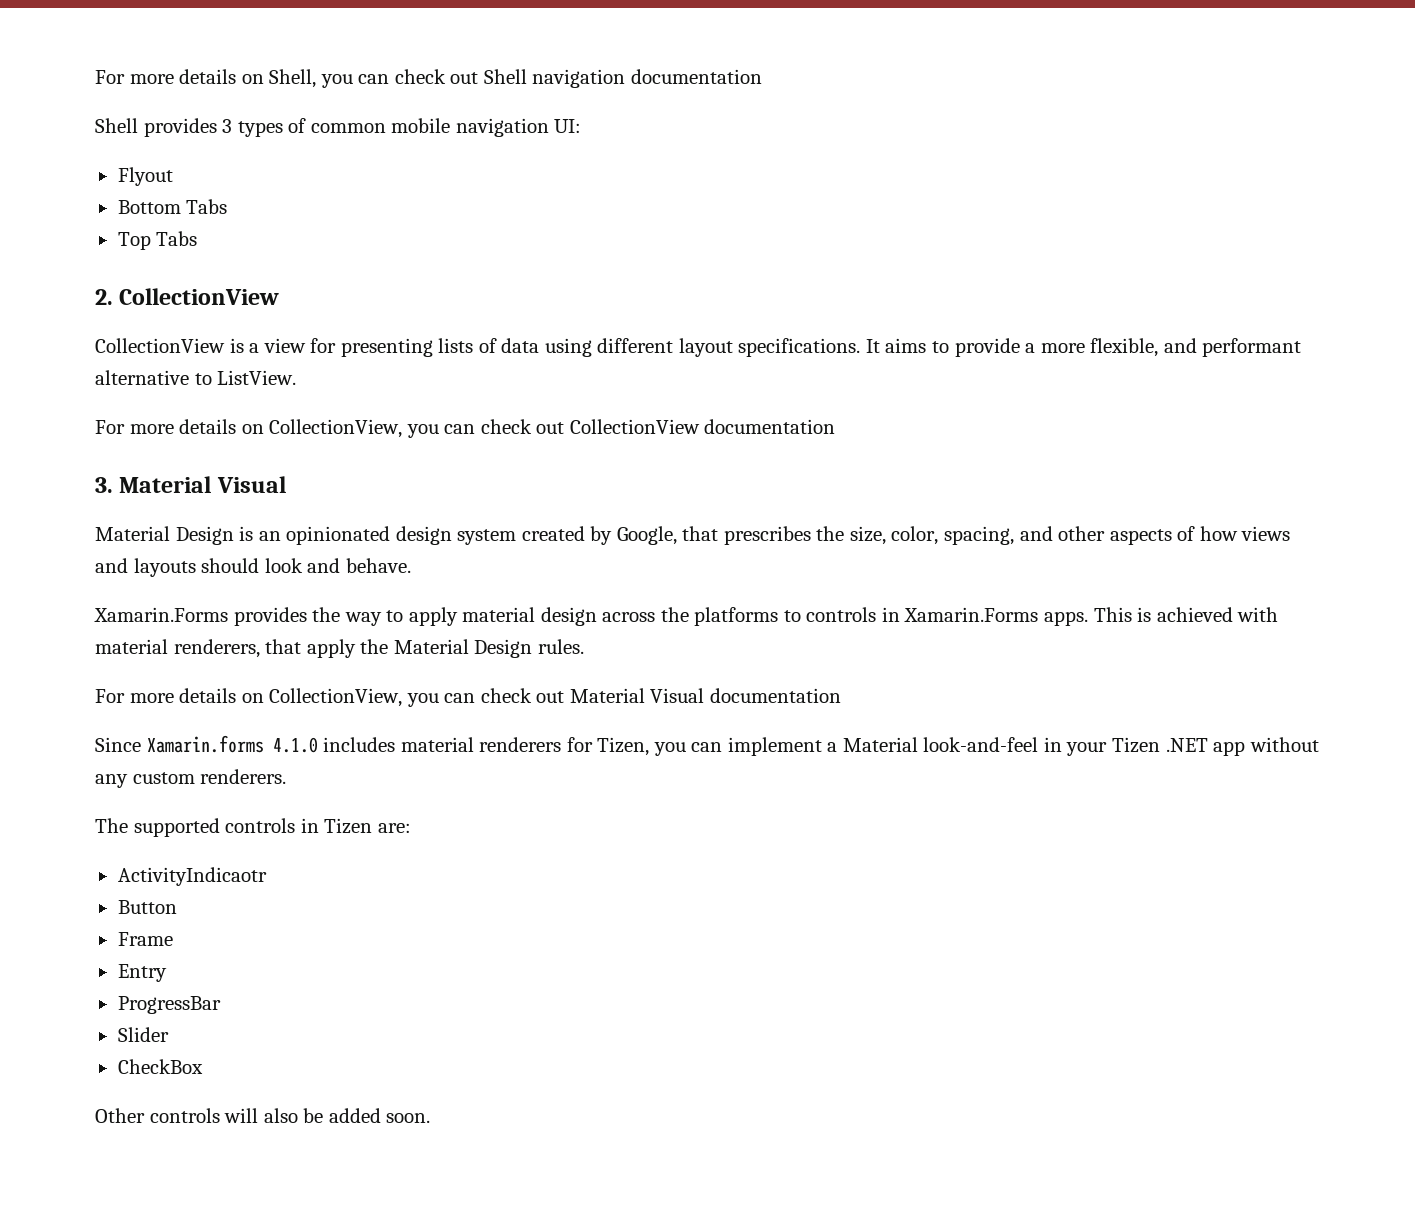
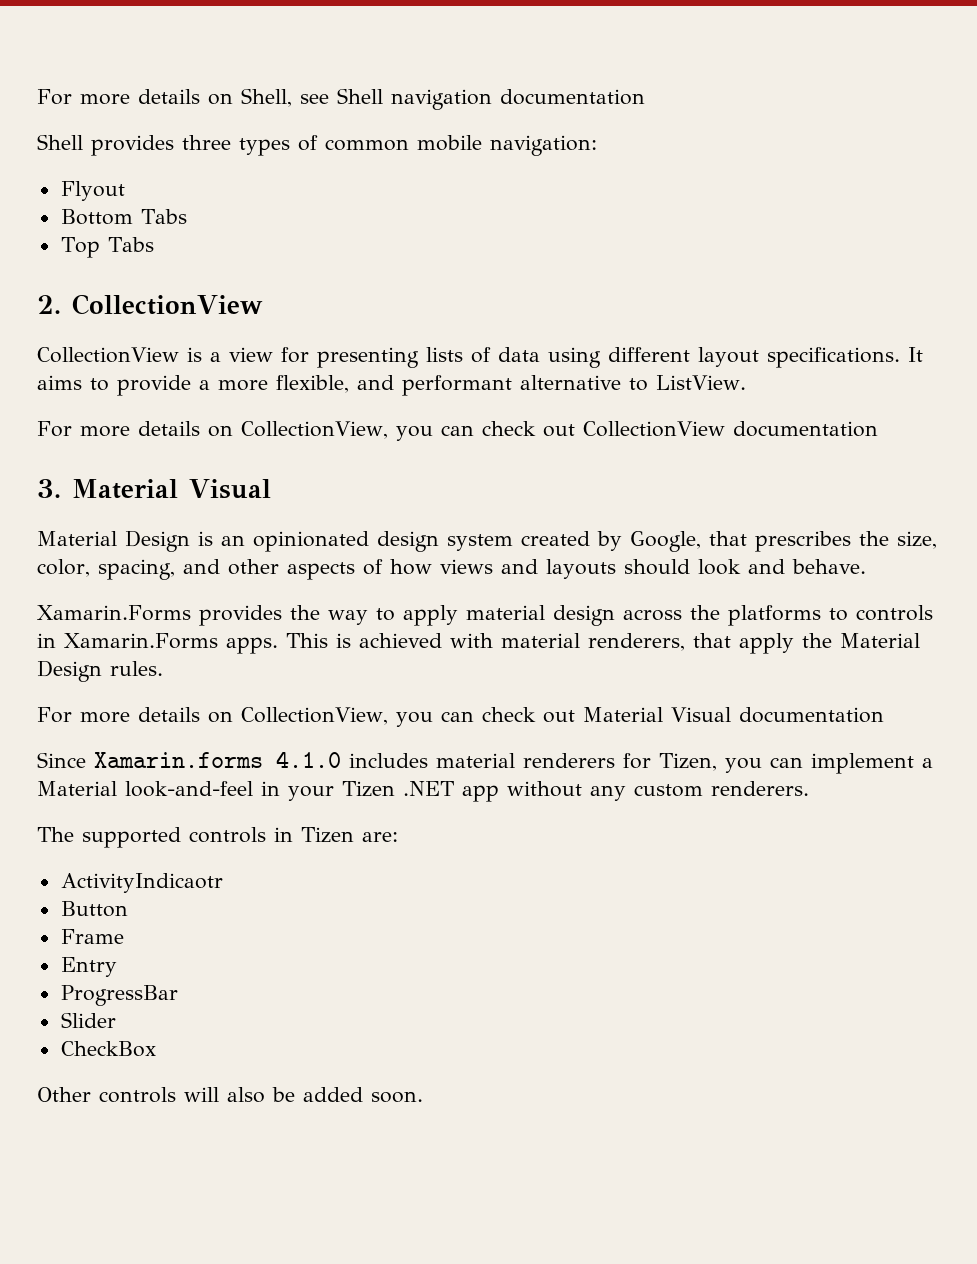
- For more details on Shell, you can check out Shell navigation documentation
+ For more details on Shell, see Shell navigation documentation
- Shell provides 3 types of common mobile navigation UI:
+ Shell provides three types of common mobile navigation:

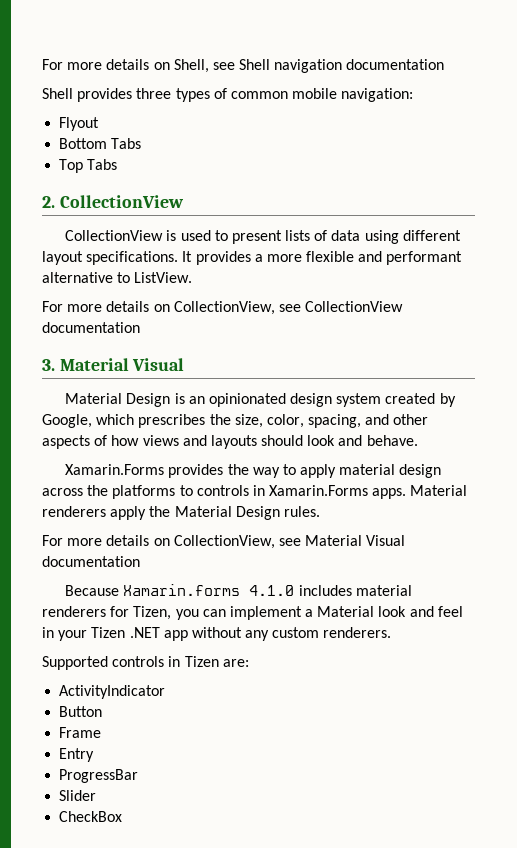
- CollectionView is a view for presenting lists of data using different layout specifications.
+ CollectionView is used to present lists of data using different layout specifications.
- It aims to provide a more flexible, and performant alternative to ListView.
+ It provides a more flexible and performant alternative to ListView.
- For more details on CollectionView, you can check out CollectionView documentation
+ For more details on CollectionView, see CollectionView documentation
- Material Design is an opinionated design system created by Google, that prescribes the size, color, spacing, and other aspects of how views and layouts should look and behave.
+ Material Design is an opinionated design system created by Google, which prescribes the size, color, spacing, and other aspects of how views and layouts should look and behave.
- This is achieved with material renderers, that apply the Material Design rules.
+ Material renderers apply the Material Design rules.
- For more details on CollectionView, you can check out Material Visual documentation
+ For more details on CollectionView, see Material Visual documentation
- Since Xamarin.forms 4.1.0 includes material renderers for Tizen, you can implement a Material look-and-feel in your Tizen .NET app without any custom renderers.
+ Because Xamarin.forms 4.1.0 includes material renderers for Tizen, you can implement a Material look and feel in your Tizen .NET app without any custom renderers.
- The supported controls in Tizen are:
+ Supported controls in Tizen are:
- ActivityIndicaotr
+ ActivityIndicator
- Other controls will also be added soon.

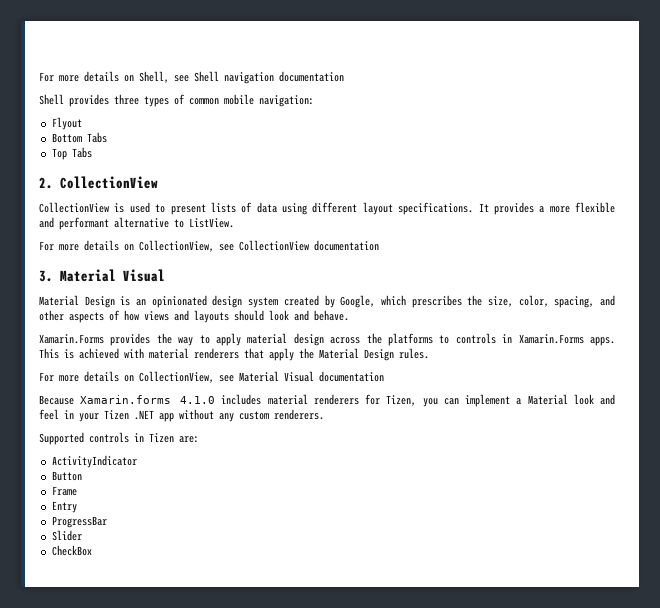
- Material renderers apply the Material Design rules.
+ This is achieved with material renderers that apply the Material Design rules.

